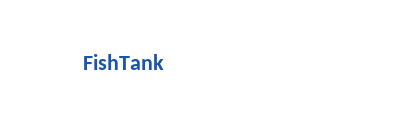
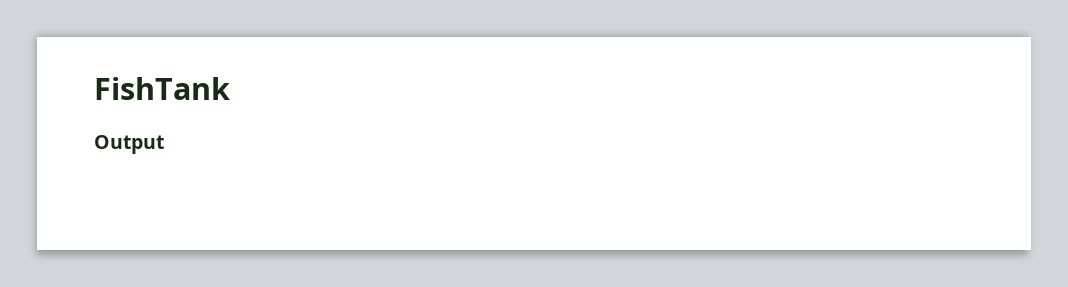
+ Output

